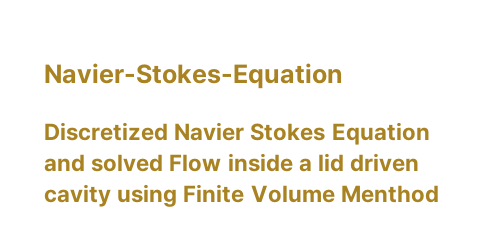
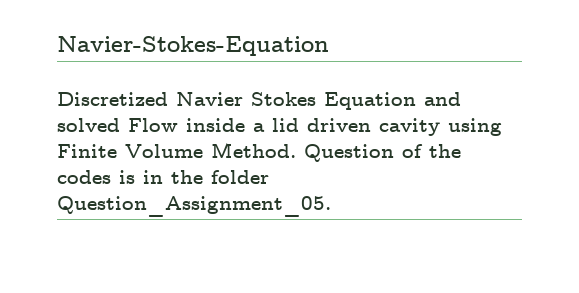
- Discretized Navier Stokes Equation and solved Flow inside a lid driven cavity using Finite Volume Menthod
+ Discretized Navier Stokes Equation and solved Flow inside a lid driven cavity using Finite Volume Method. Question of the codes is in the folder Question_Assignment_05.

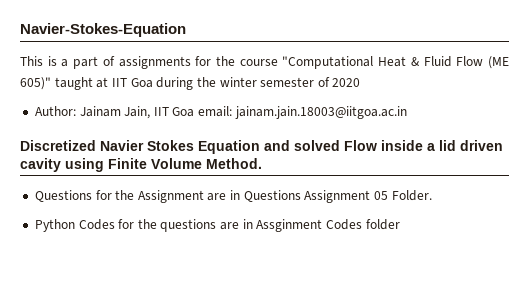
+ This is a part of assignments for the course "Computational Heat & Fluid Flow (ME 605)" taught at IIT Goa during the winter semester of 2020
+ Author: Jainam Jain, IIT Goa email: jainam.jain.18003@iitgoa.ac.in
- Discretized Navier Stokes Equation and solved Flow inside a lid driven cavity using Finite Volume Method. Question of the codes is in the folder Question_Assignment_05.
+ Discretized Navier Stokes Equation and solved Flow inside a lid driven cavity using Finite Volume Method.
+ Questions for the Assignment are in Questions Assignment 05 Folder.
+ Python Codes for the questions are in Assginment Codes folder

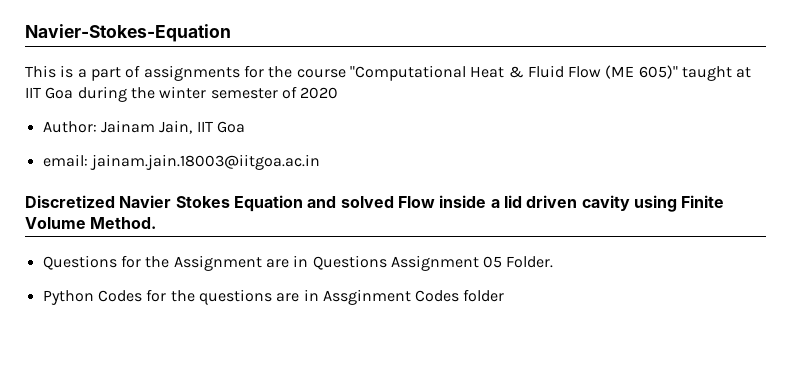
- Author: Jainam Jain, IIT Goa email: jainam.jain.18003@iitgoa.ac.in
+ Author: Jainam Jain, IIT Goa
+ email: jainam.jain.18003@iitgoa.ac.in

